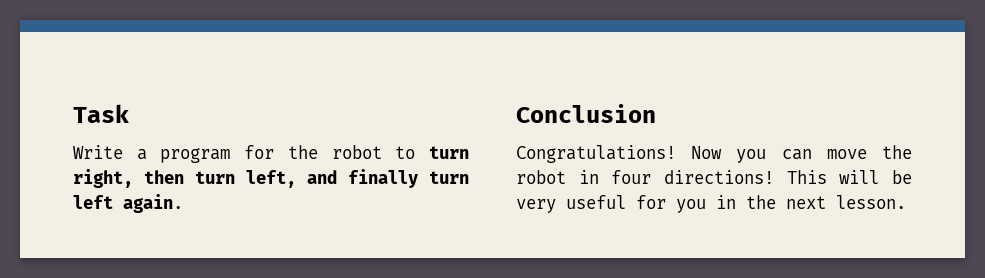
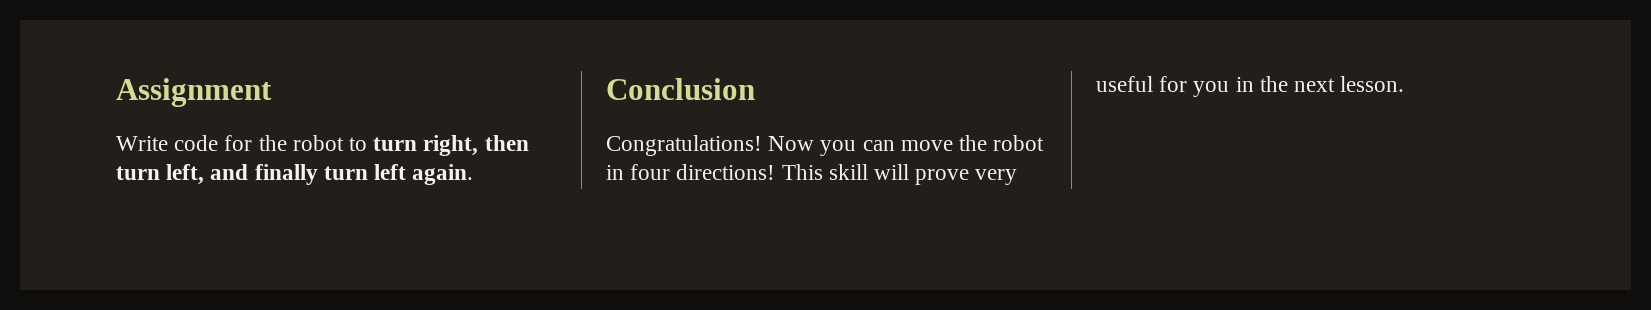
- Task
+ Assignment
- Write a program for the robot to turn right, then turn left, and finally turn left again.
+ Write code for the robot to turn right, then turn left, and finally turn left again.
- This will be very useful for you in the next lesson.
+ This skill will prove very useful for you in the next lesson.

